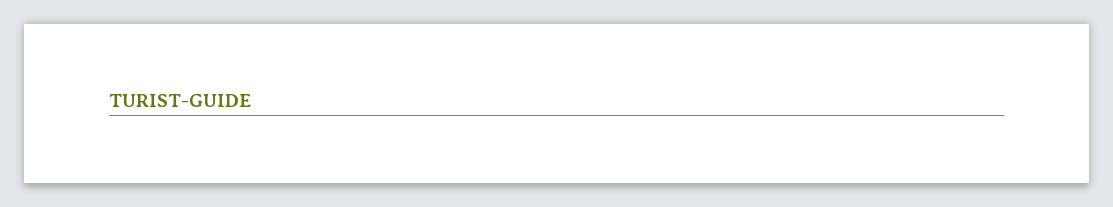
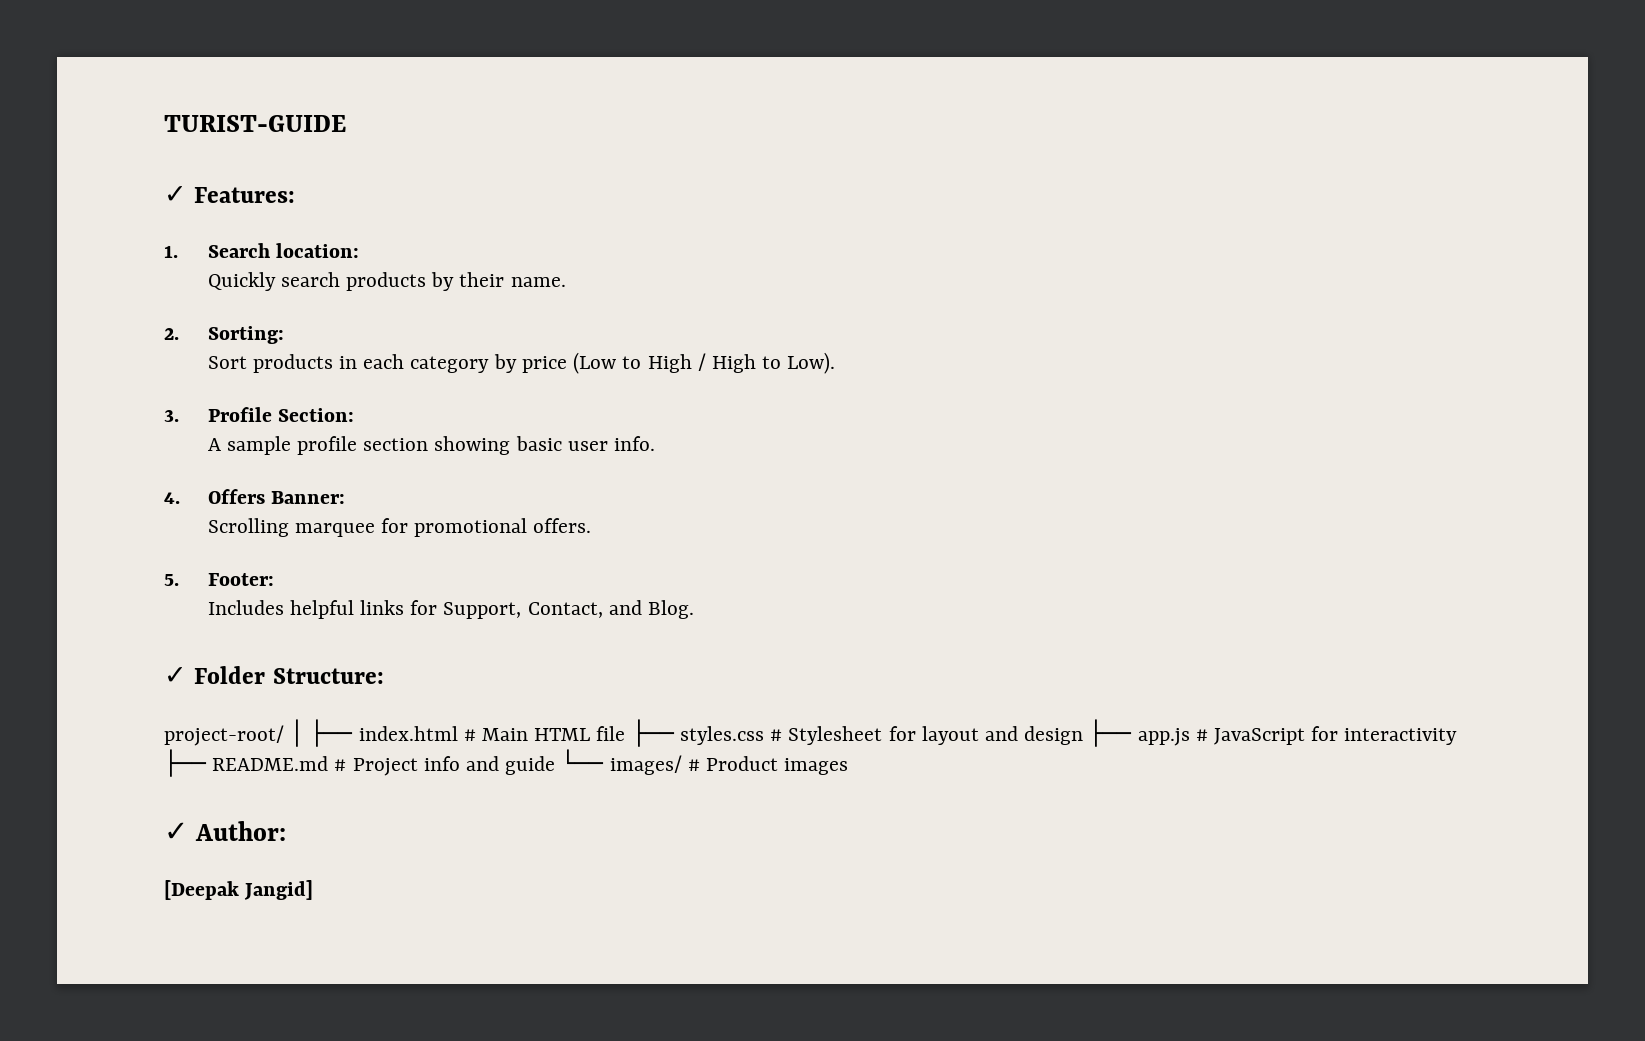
+ ✓ Features:
+ 1. Search location:
+ Quickly search products by their name.
+ 2. Sorting:
+ Sort products in each category by price (Low to High / High to Low).
+ 3. Profile Section:
+ A sample profile section showing basic user info.
+ 4. Offers Banner:
+ Scrolling marquee for promotional offers.
+ 5. Footer:
+ Includes helpful links for Support, Contact, and Blog.
+ ✓ Folder Structure:
+ project-root/ │ ├── index.html # Main HTML file ├── styles.css # Stylesheet for layout and design ├── app.js # JavaScript for interactivity ├── README.md # Project info and guide └── images/ # Product images
+ ✓ Author:
+ [Deepak Jangid]

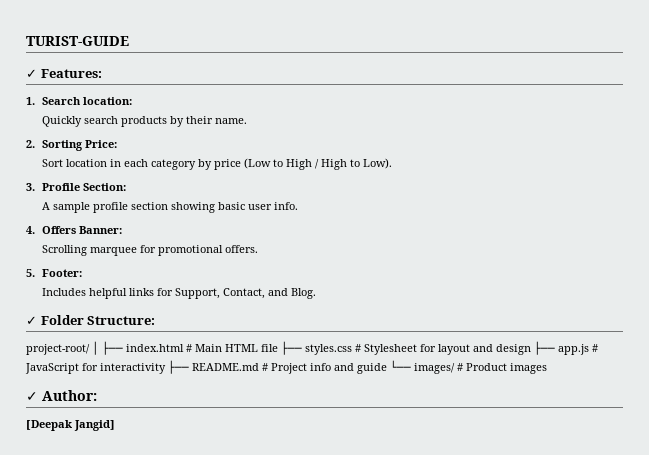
- 2. Sorting:
+ 2. Sorting Price:
- Sort products in each category by price (Low to High / High to Low).
+ Sort location in each category by price (Low to High / High to Low).

